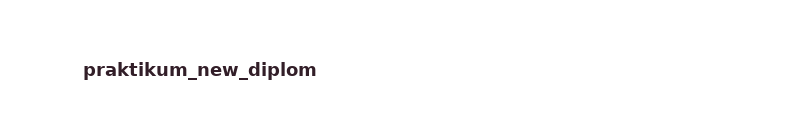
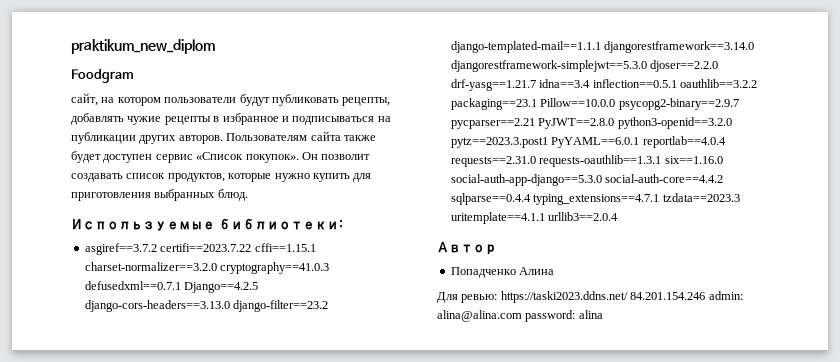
+ Foodgram
+ сайт, на котором пользователи будут публиковать рецепты, добавлять чужие рецепты в избранное и подписываться на публикации других авторов. Пользователям сайта также будет доступен сервис «Список покупок». Он позволит создавать список продуктов, которые нужно купить для приготовления выбранных блюд.
+ Используемые библиотеки:
+ asgiref==3.7.2 certifi==2023.7.22 cffi==1.15.1 charset-normalizer==3.2.0 cryptography==41.0.3 defusedxml==0.7.1 Django==4.2.5 django-cors-headers==3.13.0 django-filter==23.2 django-templated-mail==1.1.1 djangorestframework==3.14.0 djangorestframework-simplejwt==5.3.0 djoser==2.2.0 drf-yasg==1.21.7 idna==3.4 inflection==0.5.1 oauthlib==3.2.2 packaging==23.1 Pillow==10.0.0 psycopg2-binary==2.9.7 pycparser==2.21 PyJWT==2.8.0 python3-openid==3.2.0 pytz==2023.3.post1 PyYAML==6.0.1 reportlab==4.0.4 requests==2.31.0 requests-oauthlib==1.3.1 six==1.16.0 social-auth-app-django==5.3.0 social-auth-core==4.4.2 sqlparse==0.4.4 typing_extensions==4.7.1 tzdata==2023.3 uritemplate==4.1.1 urllib3==2.0.4
+ Автор
+ Попадченко Алина
+ Для ревью: https://taski2023.ddns.net/ 84.201.154.246 admin: alina@alina.com password: alina

